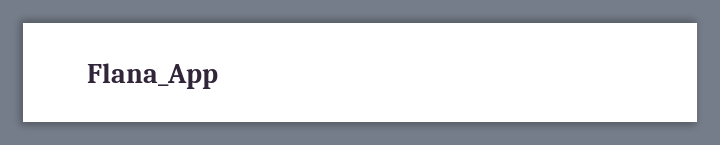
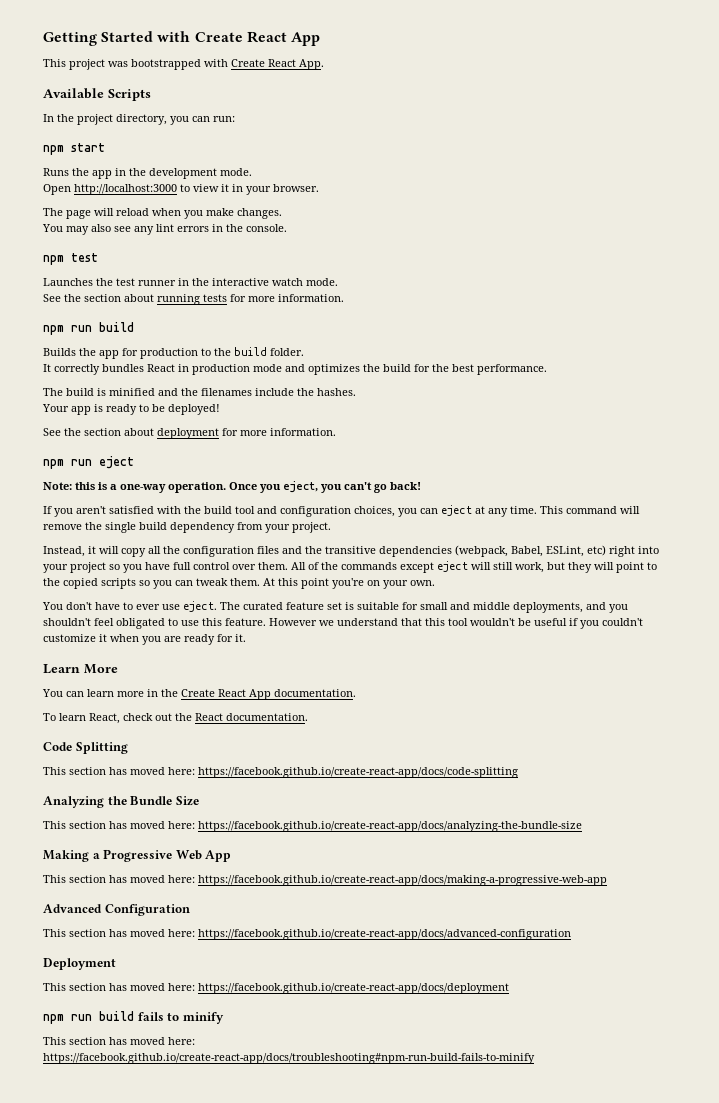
- Flana_App
+ Getting Started with Create React App
+ This project was bootstrapped with Create React App.
+ Available Scripts
+ In the project directory, you can run:
+ npm start
+ Runs the app in the development mode.
+ Open http://localhost:3000 to view it in your browser.
+ The page will reload when you make changes.
+ You may also see any lint errors in the console.
+ npm test
+ Launches the test runner in the interactive watch mode.
+ See the section about running tests for more information.
+ npm run build
+ Builds the app for production to the build folder.
+ It correctly bundles React in production mode and optimizes the build for the best performance.
+ The build is minified and the filenames include the hashes.
+ Your app is ready to be deployed!
+ See the section about deployment for more information.
+ npm run eject
+ Note: this is a one-way operation. Once you eject, you can't go back!
+ If you aren't satisfied with the build tool and configuration choices, you can eject at any time. This command will remove the single build dependency from your project.
+ Instead, it will copy all the configuration files and the transitive dependencies (webpack, Babel, ESLint, etc) right into your project so you have full control over them. All of the commands except eject will still work, but they will point to the copied scripts so you can tweak them. At this point you're on your own.
+ You don't have to ever use eject. The curated feature set is suitable for small and middle deployments, and you shouldn't feel obligated to use this feature. However we understand that this tool wouldn't be useful if you couldn't customize it when you are ready for it.
+ Learn More
+ You can learn more in the Create React App documentation.
+ To learn React, check out the React documentation.
+ Code Splitting
+ This section has moved here: https://facebook.github.io/create-react-app/docs/code-splitting
+ Analyzing the Bundle Size
+ This section has moved here: https://facebook.github.io/create-react-app/docs/analyzing-the-bundle-size
+ Making a Progressive Web App
+ This section has moved here: https://facebook.github.io/create-react-app/docs/making-a-progressive-web-app
+ Advanced Configuration
+ This section has moved here: https://facebook.github.io/create-react-app/docs/advanced-configuration
+ Deployment
+ This section has moved here: https://facebook.github.io/create-react-app/docs/deployment
+ npm run build fails to minify
+ This section has moved here: https://facebook.github.io/create-react-app/docs/troubleshooting#npm-run-build-fails-to-minify

